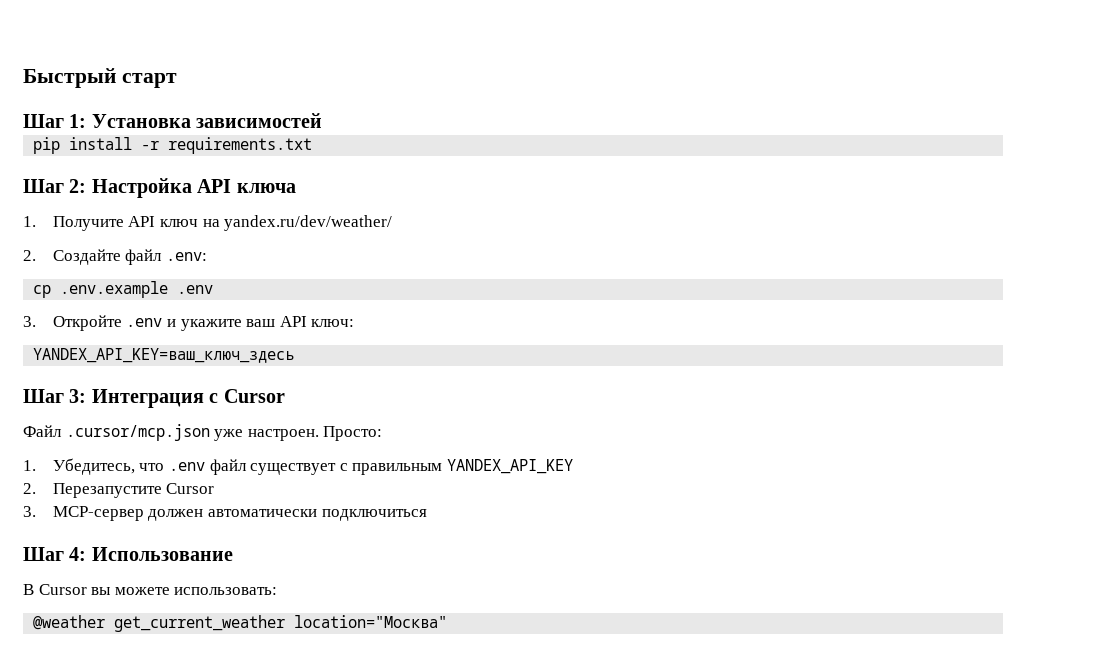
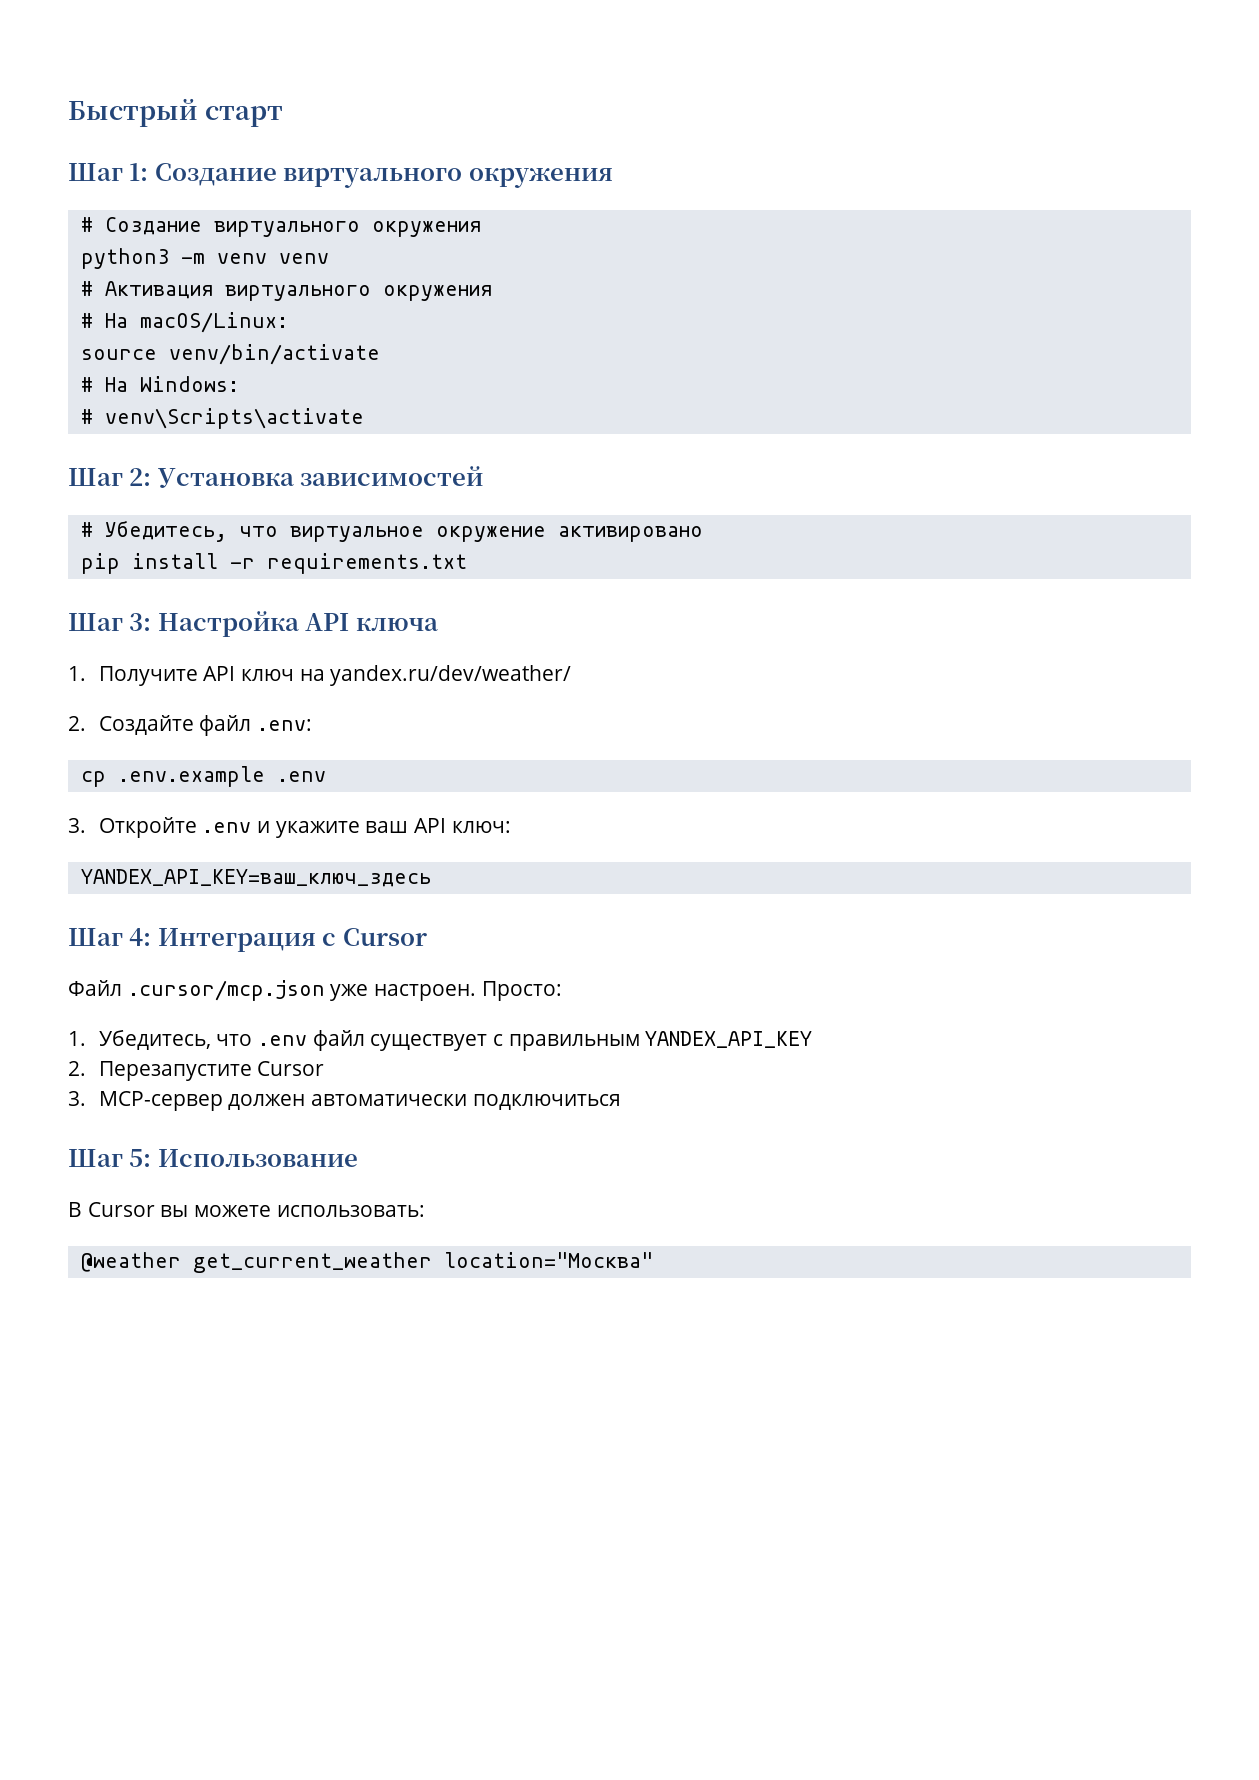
- Шаг 1: Установка зависимостей
+ Шаг 1: Создание виртуального окружения
+ # Создание виртуального окружения
+ python3 -m venv venv
+ # Активация виртуального окружения
+ # На macOS/Linux:
+ source venv/bin/activate
+ # На Windows:
+ # venv\Scripts\activate
+ Шаг 2: Установка зависимостей
+ # Убедитесь, что виртуальное окружение активировано
- Шаг 2: Настройка API ключа
+ Шаг 3: Настройка API ключа
- Шаг 3: Интеграция с Cursor
+ Шаг 4: Интеграция с Cursor
- Шаг 4: Использование
+ Шаг 5: Использование

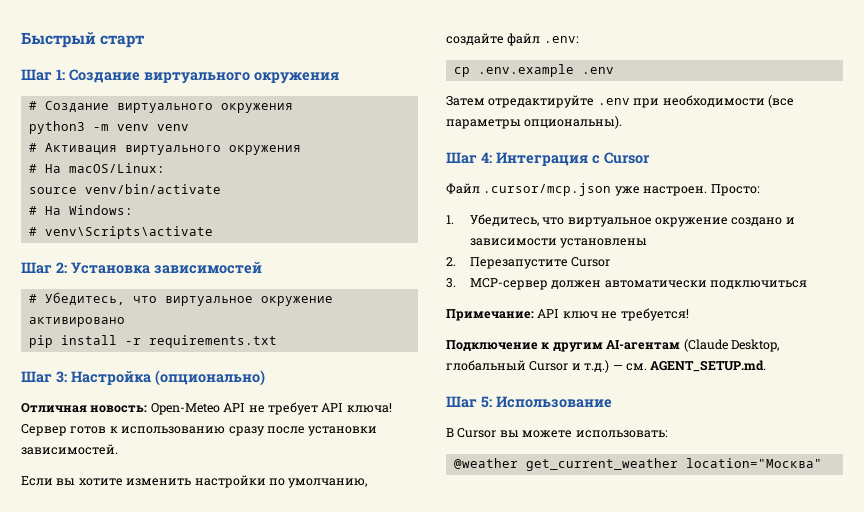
- Шаг 3: Настройка API ключа
- 1. Получите API ключ на yandex.ru/dev/weather/
- 2. Создайте файл .env:
+ Шаг 3: Настройка (опционально)
+ Отличная новость: Open-Meteo API не требует API ключа! Сервер готов к использованию сразу после установки зависимостей.
+ Если вы хотите изменить настройки по умолчанию, создайте файл .env:
- 3. Откройте .env и укажите ваш API ключ:
- YANDEX_API_KEY=ваш_ключ_здесь
+ Затем отредактируйте .env при необходимости (все параметры опциональны).
- 1. Убедитесь, что .env файл существует с правильным YANDEX_API_KEY
+ 1. Убедитесь, что виртуальное окружение создано и зависимости установлены
+ Примечание: API ключ не требуется!
+ Подключение к другим AI-агентам (Claude Desktop, глобальный Cursor и т.д.) — см. AGENT_SETUP.md.

